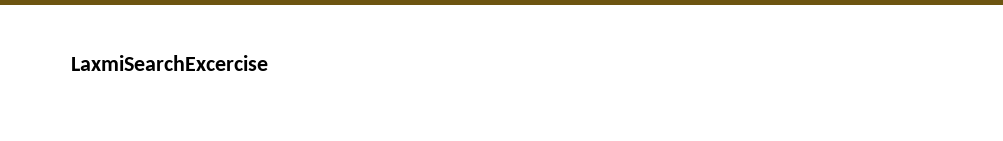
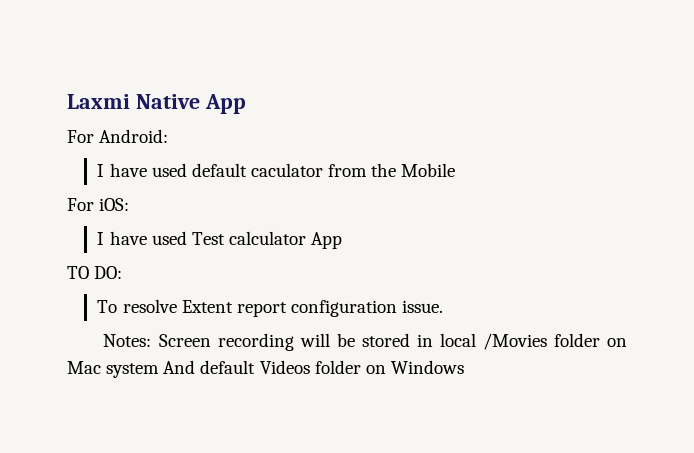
- LaxmiSearchExcercise
+ Laxmi Native App
+ For Android:
+ I have used default caculator from the Mobile
+ For iOS:
+ I have used Test calculator App
+ TO DO:
+ To resolve Extent report configuration issue.
+ Notes: Screen recording will be stored in local /Movies folder on Mac system And default Videos folder on Windows

